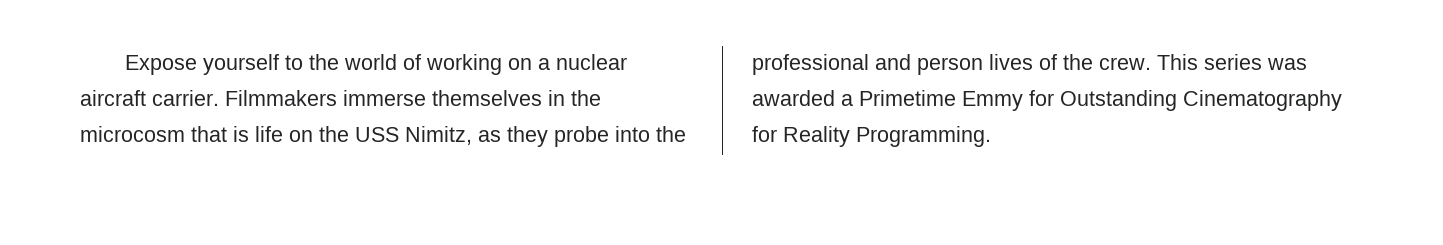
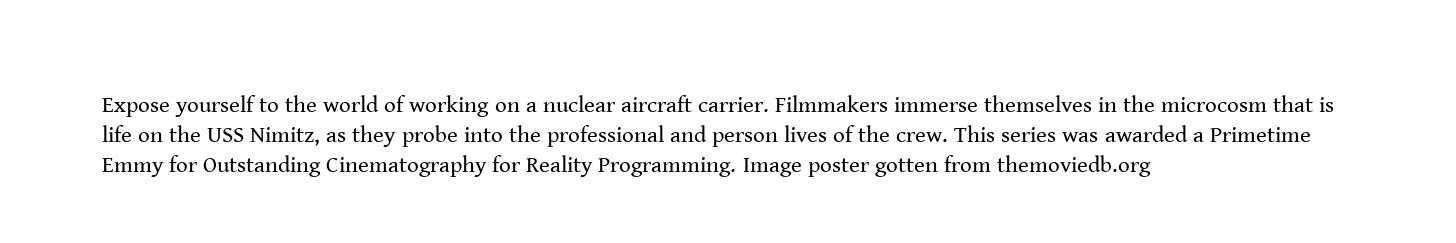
+ Image poster gotten from themoviedb.org

